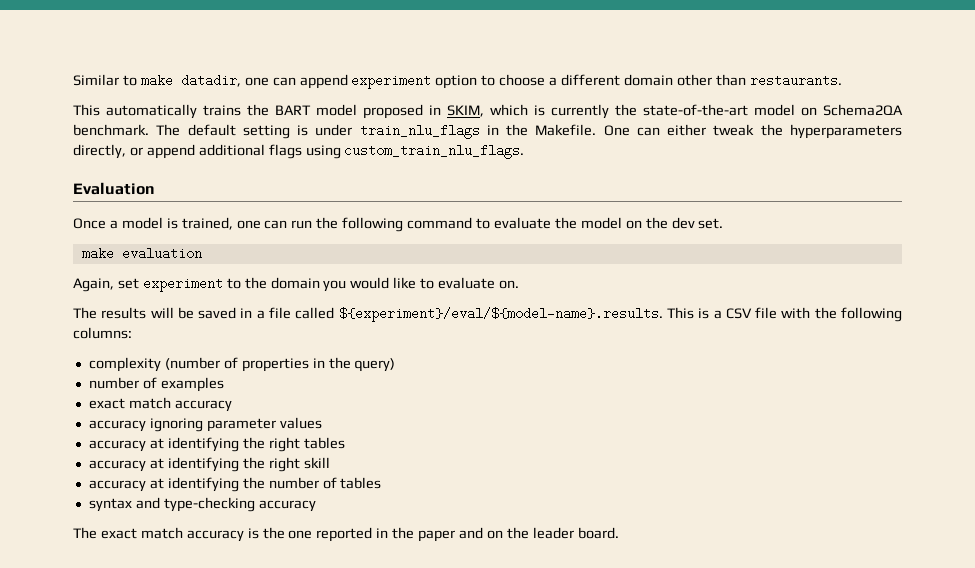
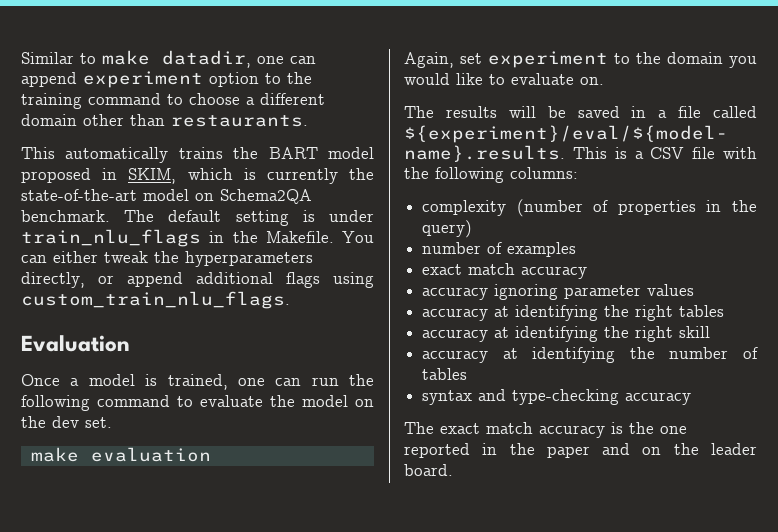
- Similar to make datadir, one can append experiment option to choose a different domain other than restaurants.
+ Similar to make datadir, one can append experiment option to the training command to choose a different domain other than restaurants.
- One can either tweak the hyperparameters directly, or append additional flags using custom_train_nlu_flags.
+ You can either tweak the hyperparameters directly, or append additional flags using custom_train_nlu_flags.

